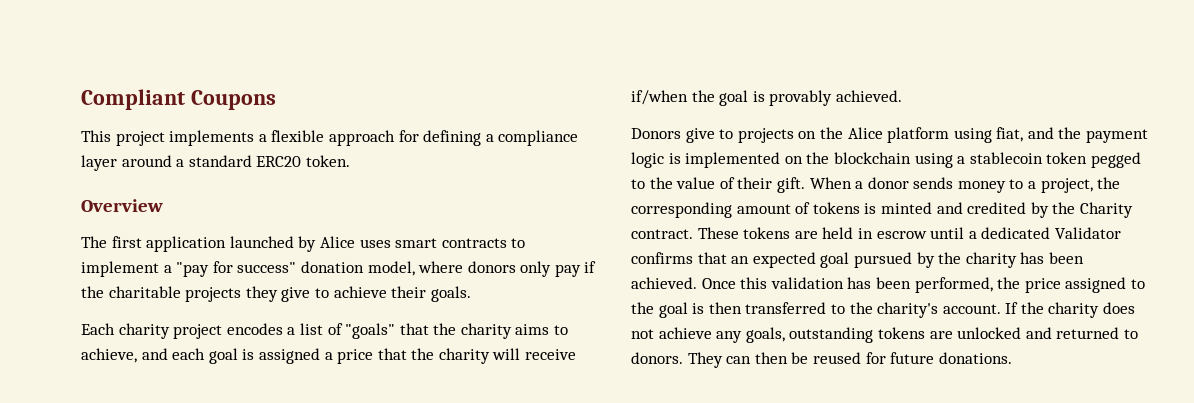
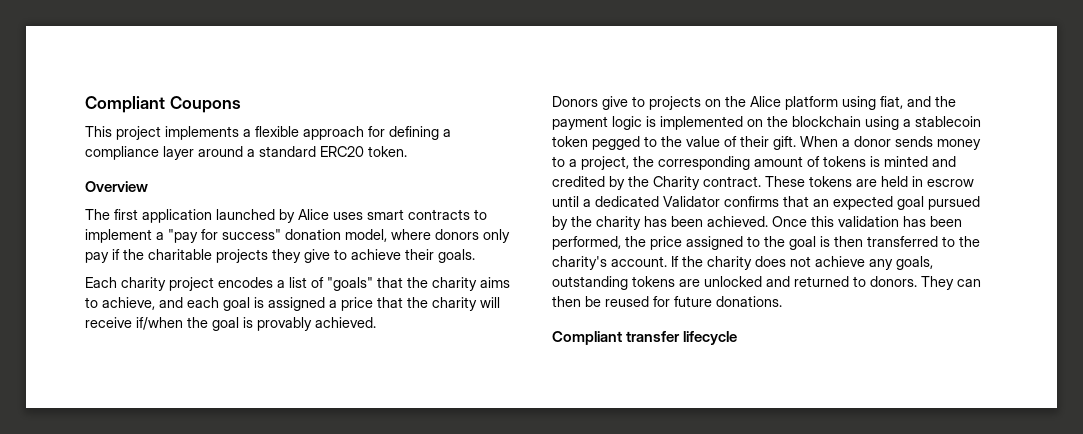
+ Compliant transfer lifecycle

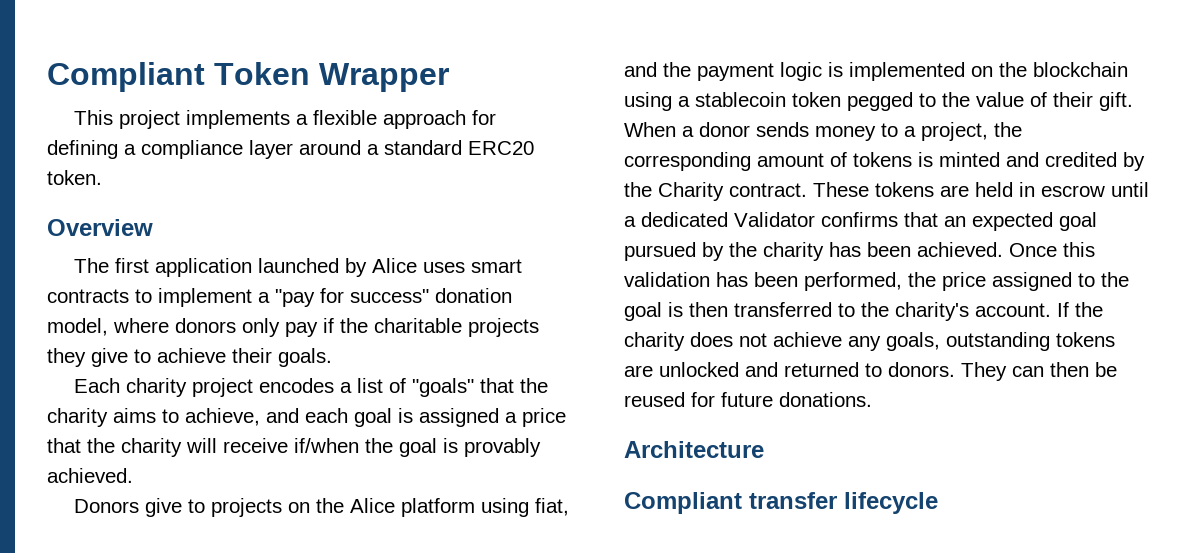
- Compliant Coupons
+ Compliant Token Wrapper
+ Architecture

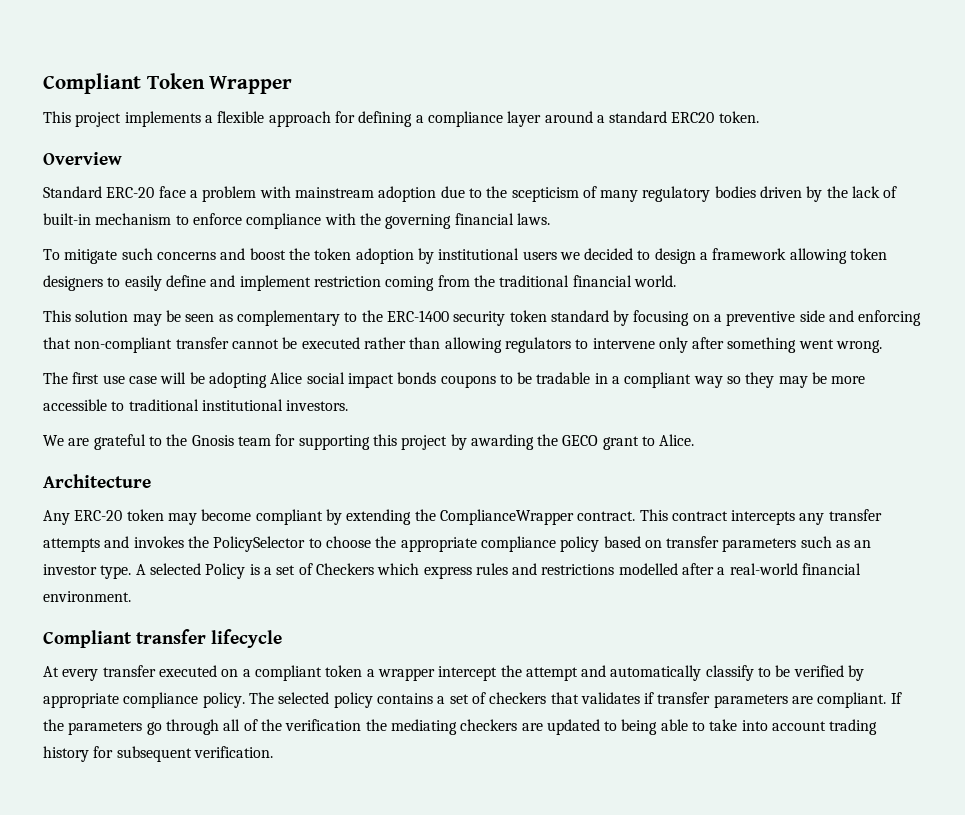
- The first application launched by Alice uses smart contracts to implement a "pay for success" donation model, where donors only pay if the charitable projects they give to achieve their goals.
- Each charity project encodes a list of "goals" that the charity aims to achieve, and each goal is assigned a price that the charity will receive if/when the goal is provably achieved.
- Donors give to projects on the Alice platform using fiat, and the payment logic is implemented on the blockchain using a stablecoin token pegged to the value of their gift. When a donor sends money to a project, the corresponding amount of tokens is minted and credited by the Charity contract. These tokens are held in escrow until a dedicated Validator confirms that an expected goal pursued by the charity has been achieved. Once this validation has been performed, the price assigned to the goal is then transferred to the charity's account. If the charity does not achieve any goals, outstanding tokens are unlocked and returned to donors. They can then be reused for future donations.
+ Standard ERC-20 face a problem with mainstream adoption due to the scepticism of many regulatory bodies driven by the lack of built-in mechanism to enforce compliance with the governing financial laws.
+ To mitigate such concerns and boost the token adoption by institutional users we decided to design a framework allowing token designers to easily define and implement restriction coming from the traditional financial world.
+ This solution may be seen as complementary to the ERC-1400 security token standard by focusing on a preventive side and enforcing that non-compliant transfer cannot be executed rather than allowing regulators to intervene only after something went wrong.
+ The first use case will be adopting Alice social impact bonds coupons to be tradable in a compliant way so they may be more accessible to traditional institutional investors.
+ We are grateful to the Gnosis team for supporting this project by awarding the GECO grant to Alice.
  Architecture
+ Any ERC-20 token may become compliant by extending the ComplianceWrapper contract. This contract intercepts any transfer attempts and invokes the PolicySelector to choose the appropriate compliance policy based on transfer parameters such as an investor type. A selected Policy is a set of Checkers which express rules and restrictions modelled after a real-world financial environment.
  Compliant transfer lifecycle
+ At every transfer executed on a compliant token a wrapper intercept the attempt and automatically classify to be verified by appropriate compliance policy. The selected policy contains a set of checkers that validates if transfer parameters are compliant. If the parameters go through all of the verification the mediating checkers are updated to being able to take into account trading history for subsequent verification.

